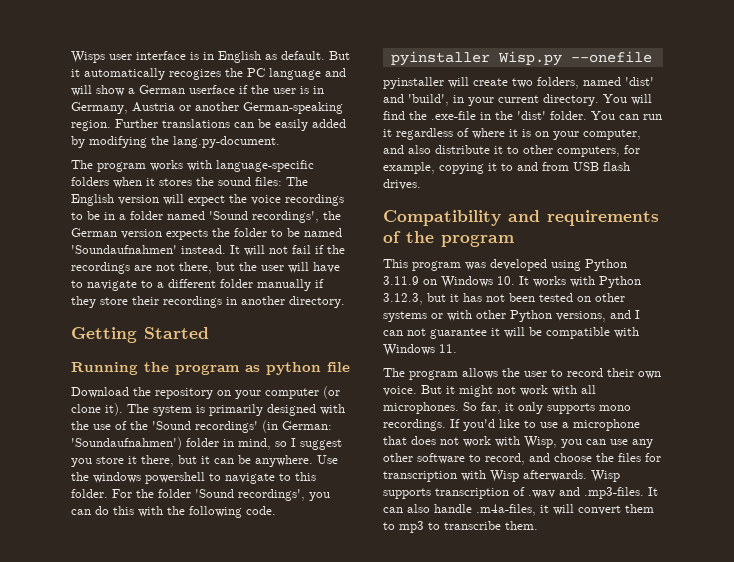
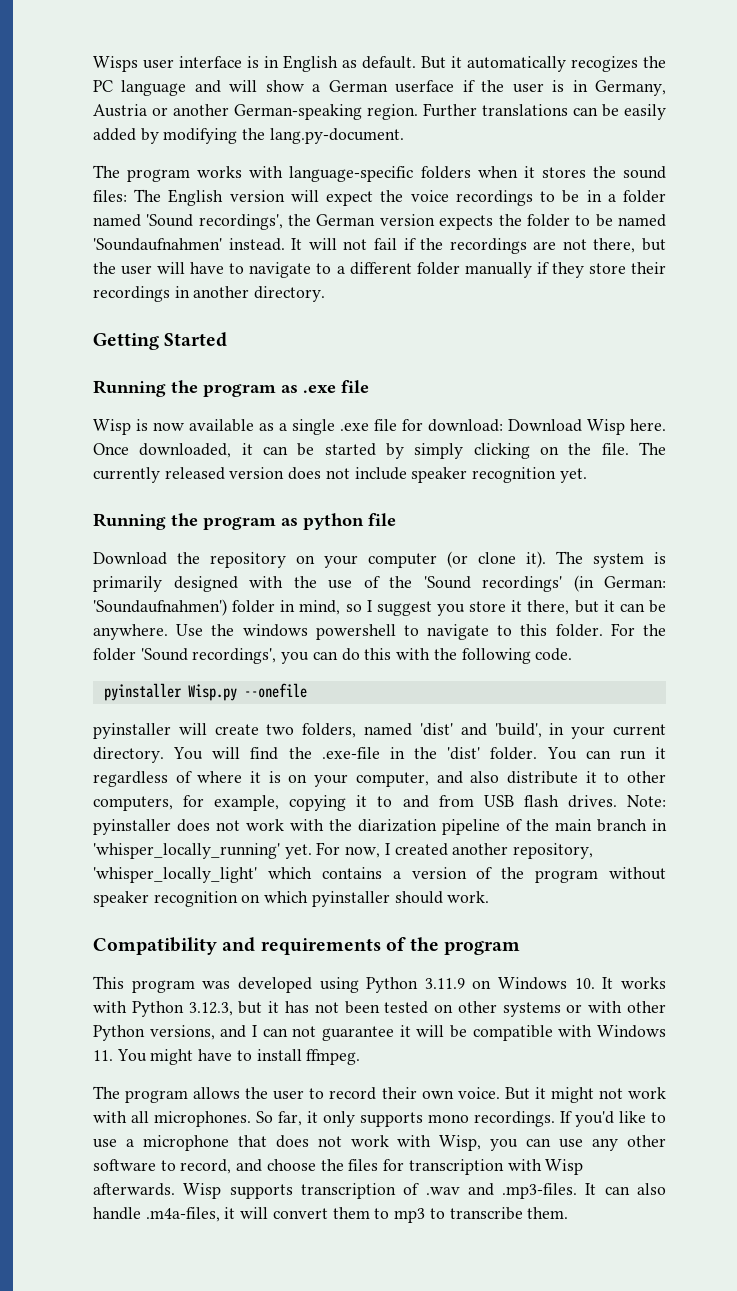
+ Running the program as .exe file
+ Wisp is now available as a single .exe file for download: Download Wisp here. Once downloaded, it can be started by simply clicking on the file. The currently released version does not include speaker recognition yet.
+ Note: pyinstaller does not work with the diarization pipeline of the main branch in 'whisper_locally_running' yet. For now, I created another repository, 'whisper_locally_light' which contains a version of the program without speaker recognition on which pyinstaller should work.
- This program was developed using Python 3.11.9 on Windows 10. It works with Python 3.12.3, but it has not been tested on other systems or with other Python versions, and I can not guarantee it will be compatible with Windows 11.
+ This program was developed using Python 3.11.9 on Windows 10. It works with Python 3.12.3, but it has not been tested on other systems or with other Python versions, and I can not guarantee it will be compatible with Windows 11. You might have to install ffmpeg.

